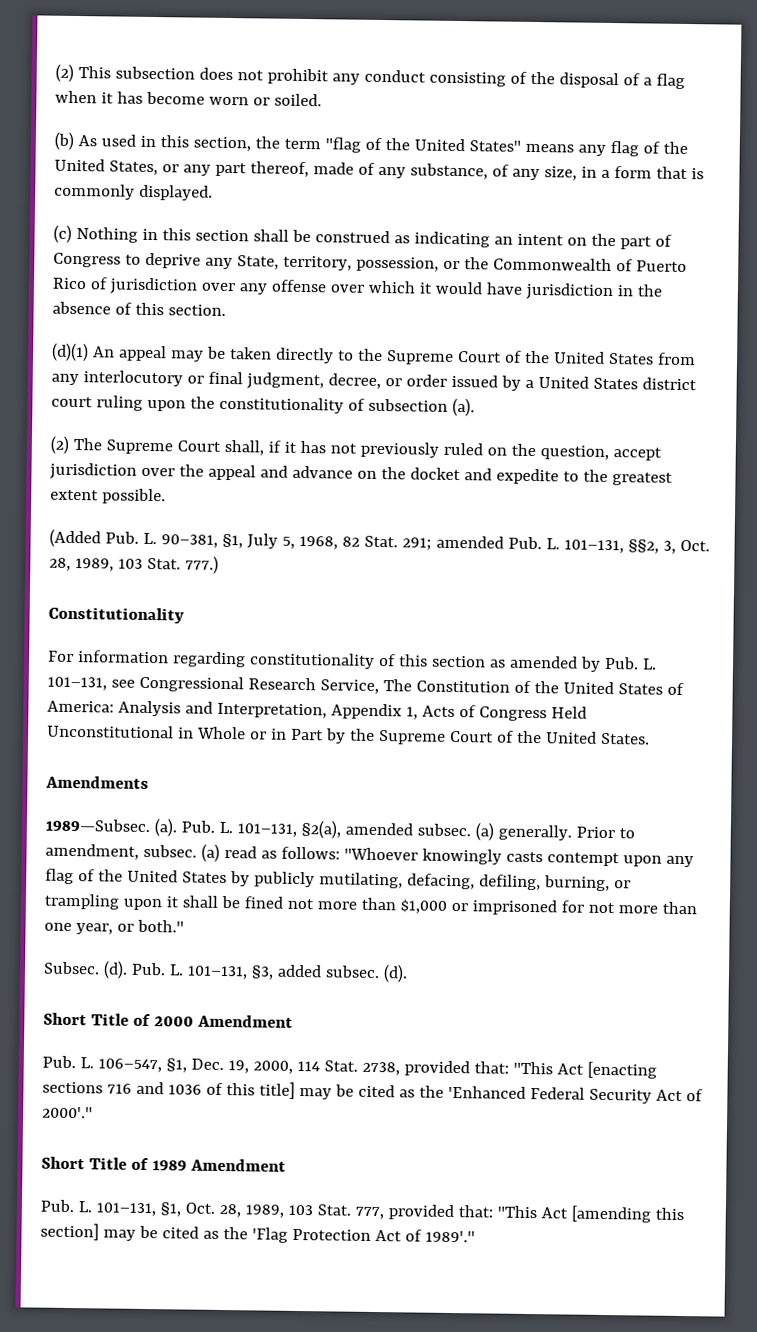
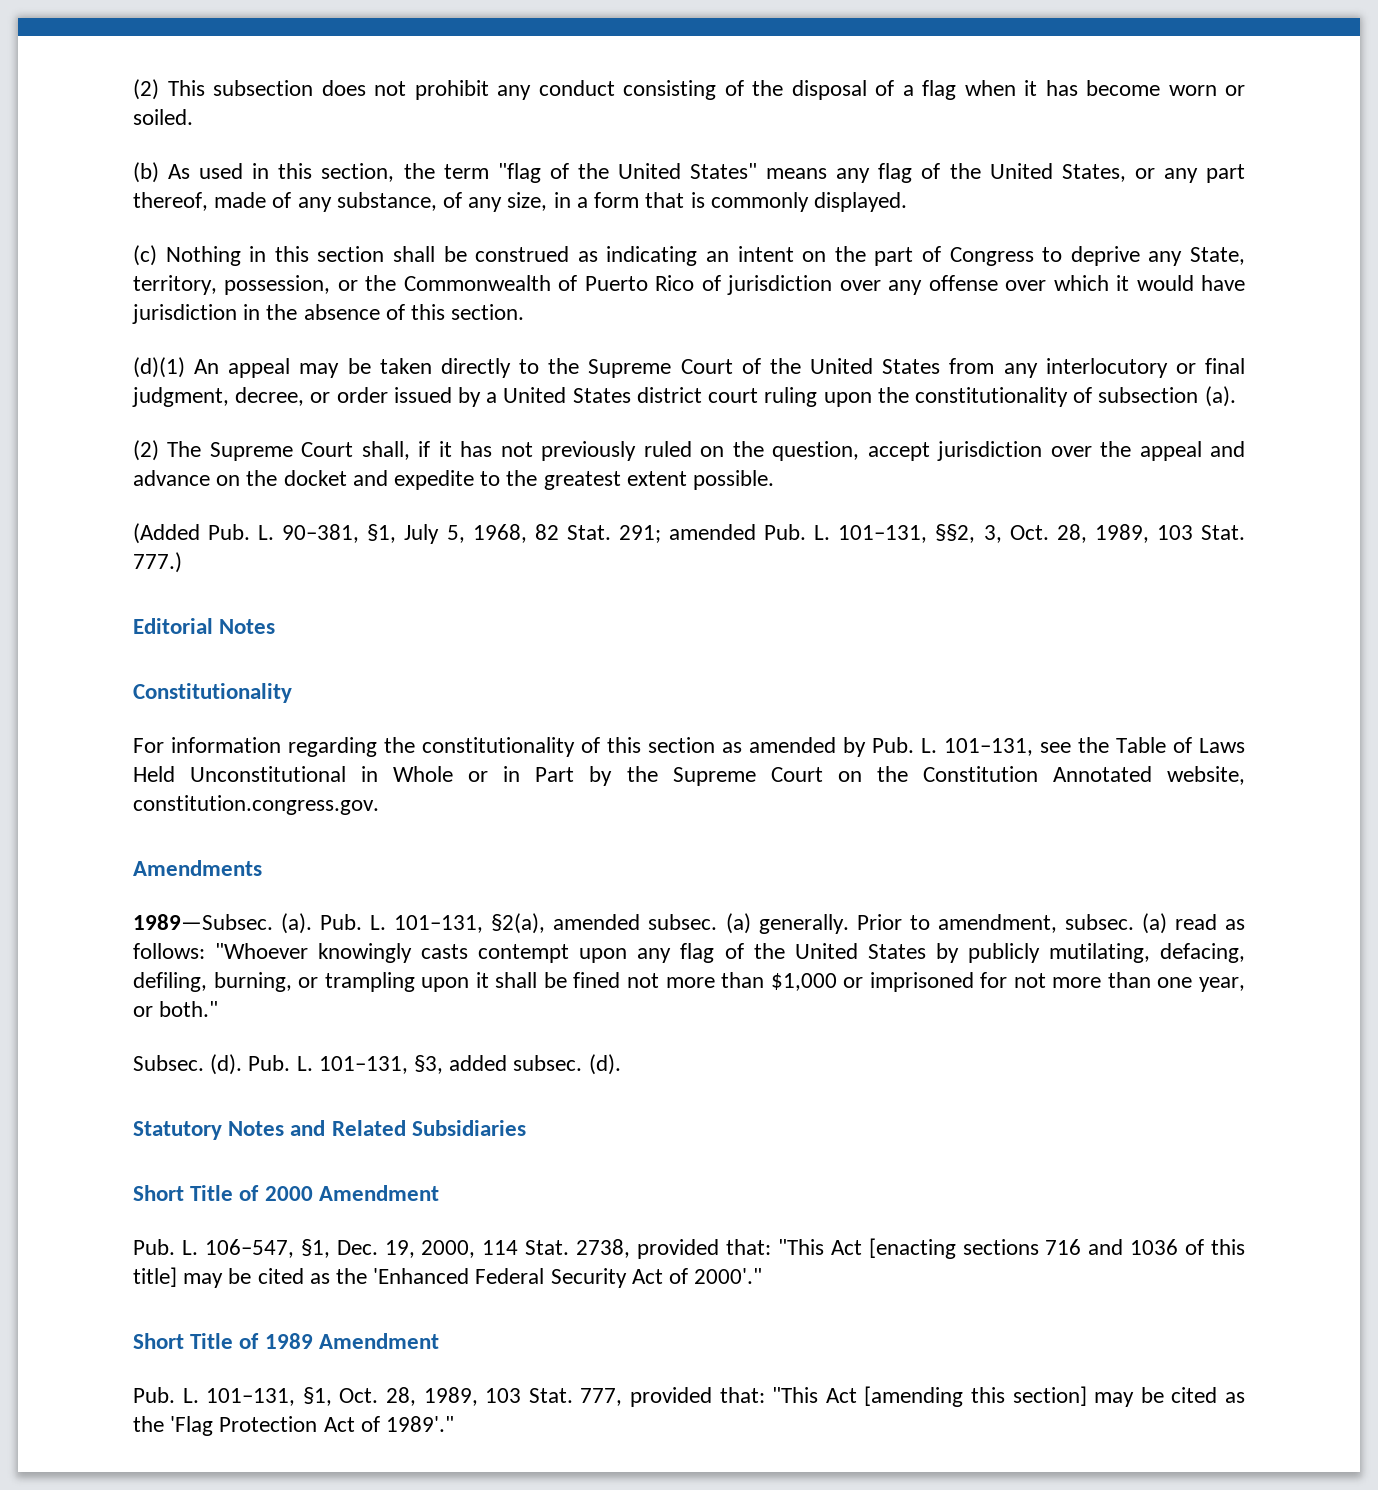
+ Editorial Notes
- For information regarding constitutionality of this section as amended by Pub. L. 101–131, see Congressional Research Service, The Constitution of the United States of America: Analysis and Interpretation, Appendix 1, Acts of Congress Held Unconstitutional in Whole or in Part by the Supreme Court of the United States.
+ For information regarding the constitutionality of this section as amended by Pub. L. 101–131, see the Table of Laws Held Unconstitutional in Whole or in Part by the Supreme Court on the Constitution Annotated website, constitution.congress.gov.
+ Statutory Notes and Related Subsidiaries

